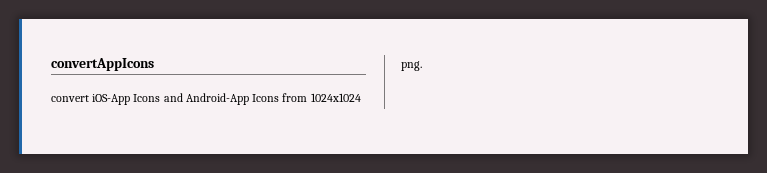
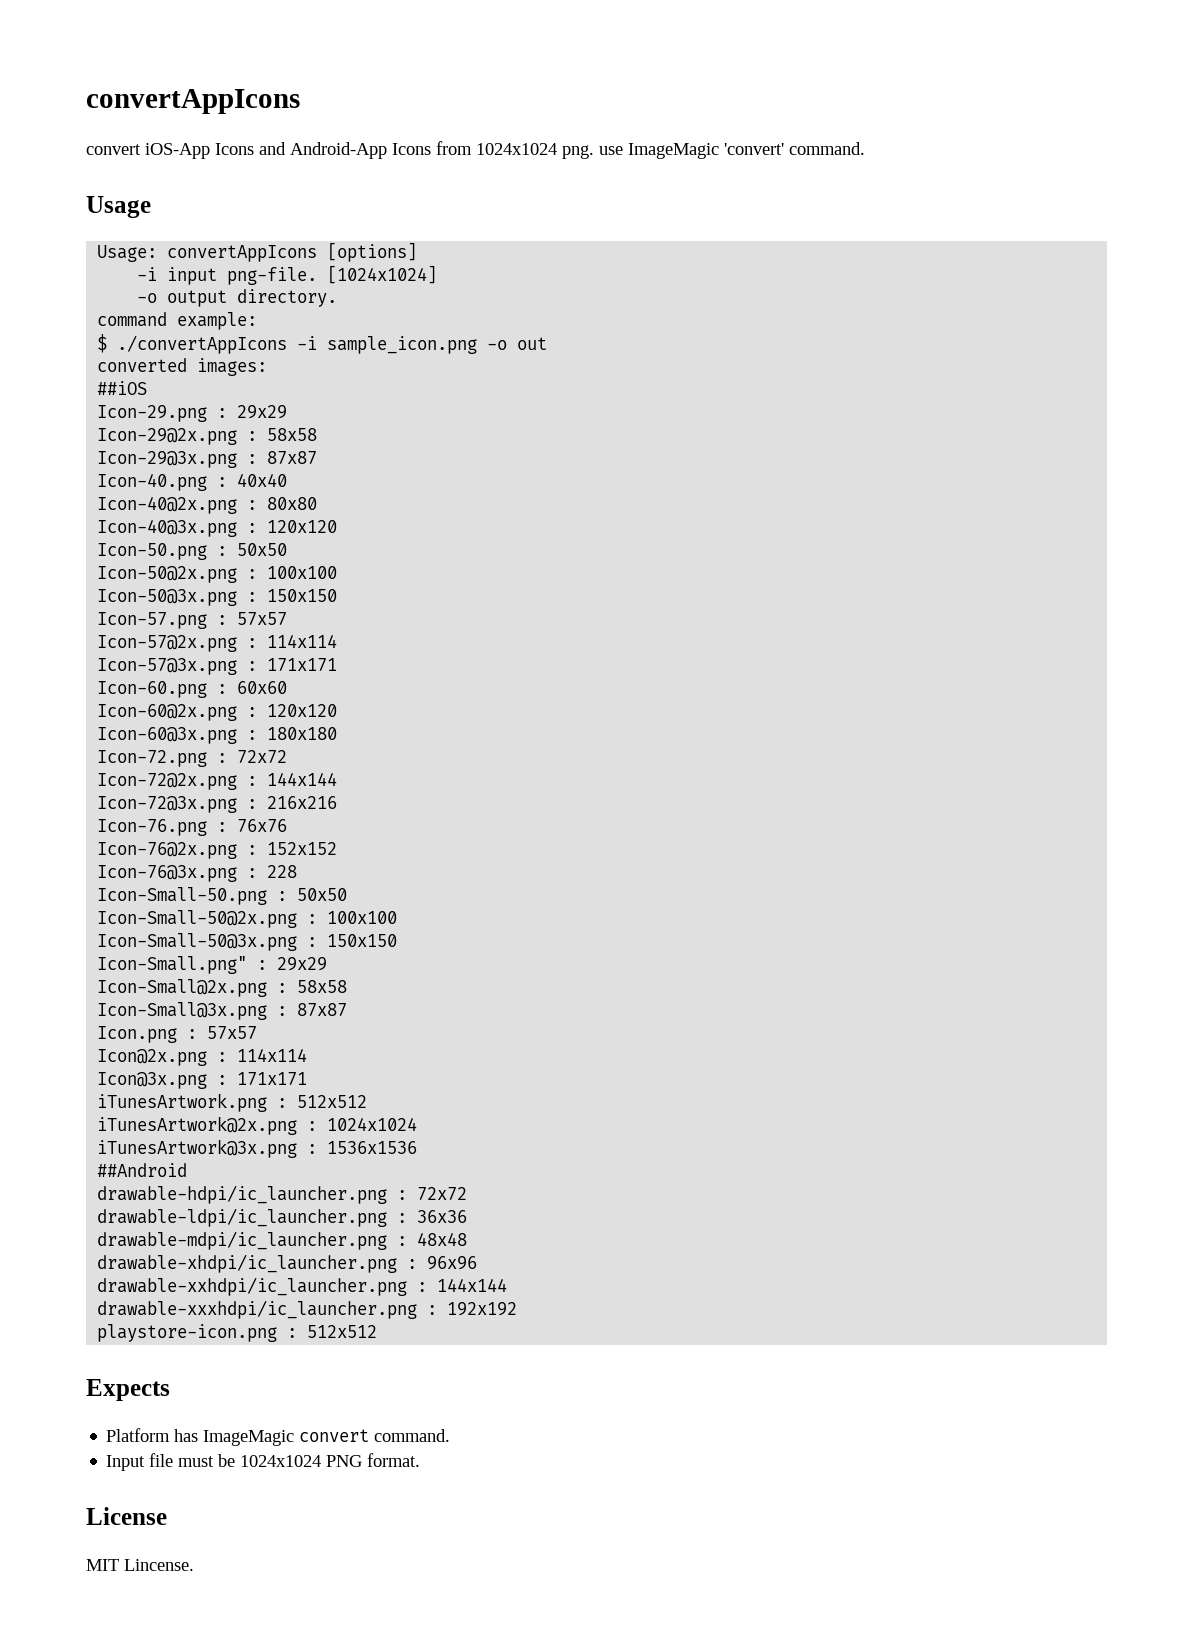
- convert iOS-App Icons and Android-App Icons from 1024x1024 png.
+ convert iOS-App Icons and Android-App Icons from 1024x1024 png. use ImageMagic 'convert' command.
+ Usage
+ Usage: convertAppIcons [options]
+ -i input png-file. [1024x1024]
+ -o output directory.
+ command example:
+ $ ./convertAppIcons -i sample_icon.png -o out
+ converted images:
+ ##iOS
+ Icon-29.png : 29x29
+ Icon-29@2x.png : 58x58
+ Icon-29@3x.png : 87x87
+ Icon-40.png : 40x40
+ Icon-40@2x.png : 80x80
+ Icon-40@3x.png : 120x120
+ Icon-50.png : 50x50
+ Icon-50@2x.png : 100x100
+ Icon-50@3x.png : 150x150
+ Icon-57.png : 57x57
+ Icon-57@2x.png : 114x114
+ Icon-57@3x.png : 171x171
+ Icon-60.png : 60x60
+ Icon-60@2x.png : 120x120
+ Icon-60@3x.png : 180x180
+ Icon-72.png : 72x72
+ Icon-72@2x.png : 144x144
+ Icon-72@3x.png : 216x216
+ Icon-76.png : 76x76
+ Icon-76@2x.png : 152x152
+ Icon-76@3x.png : 228
+ Icon-Small-50.png : 50x50
+ Icon-Small-50@2x.png : 100x100
+ Icon-Small-50@3x.png : 150x150
+ Icon-Small.png" : 29x29
+ Icon-Small@2x.png : 58x58
+ Icon-Small@3x.png : 87x87
+ Icon.png : 57x57
+ Icon@2x.png : 114x114
+ Icon@3x.png : 171x171
+ iTunesArtwork.png : 512x512
+ iTunesArtwork@2x.png : 1024x1024
+ iTunesArtwork@3x.png : 1536x1536
+ ##Android
+ drawable-hdpi/ic_launcher.png : 72x72
+ drawable-ldpi/ic_launcher.png : 36x36
+ drawable-mdpi/ic_launcher.png : 48x48
+ drawable-xhdpi/ic_launcher.png : 96x96
+ drawable-xxhdpi/ic_launcher.png : 144x144
+ drawable-xxxhdpi/ic_launcher.png : 192x192
+ playstore-icon.png : 512x512
+ Expects
+ Platform has ImageMagic convert command.
+ Input file must be 1024x1024 PNG format.
+ License
+ MIT Lincense.

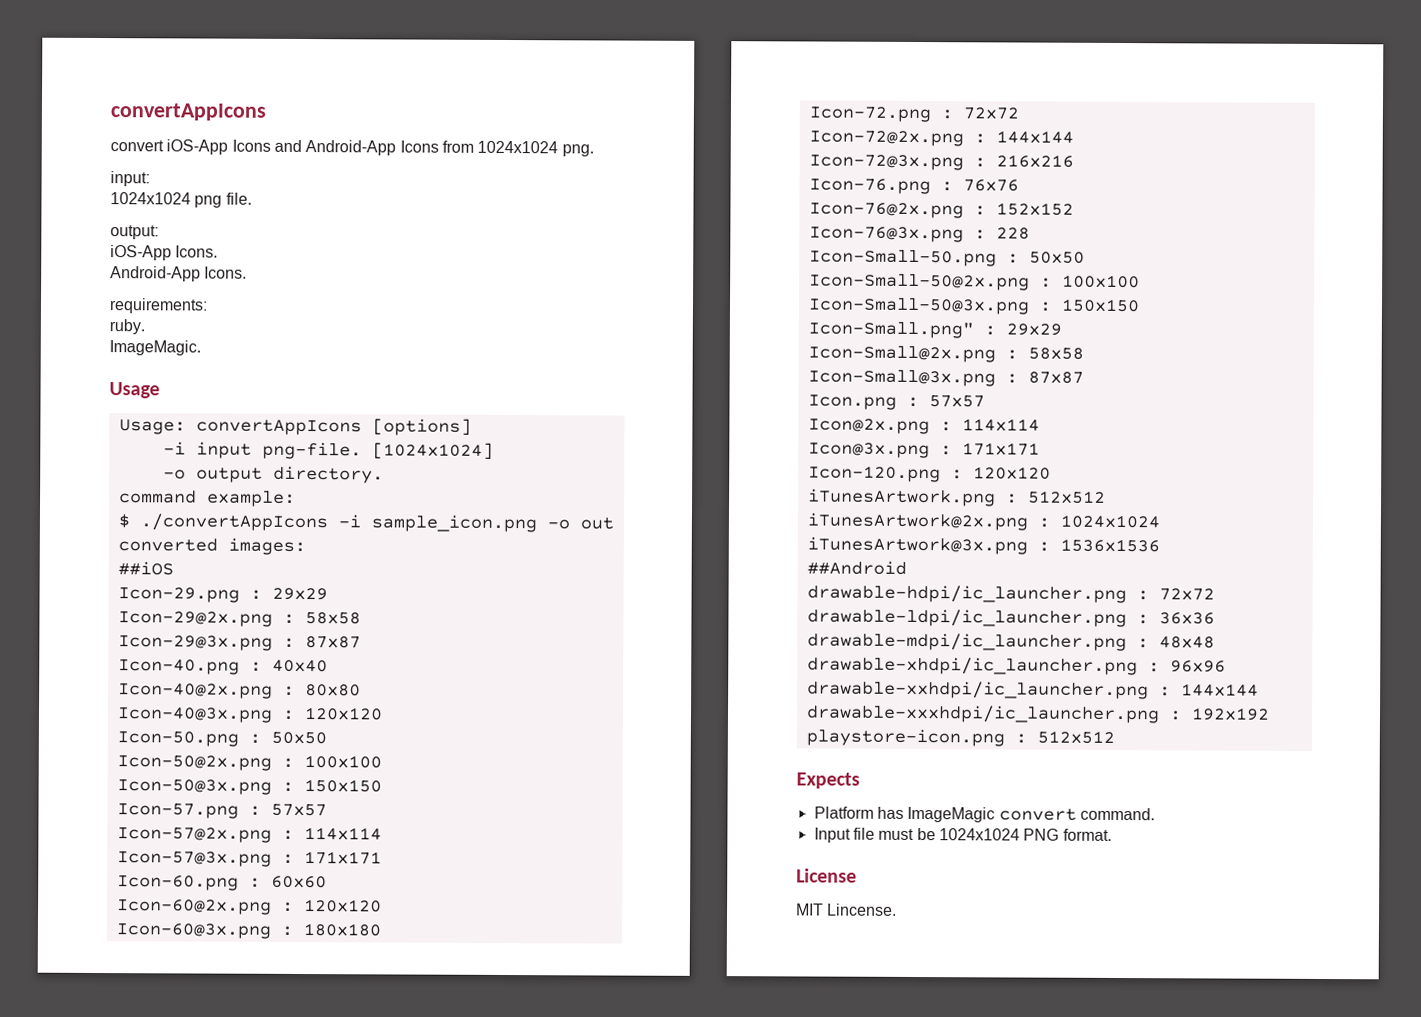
- convert iOS-App Icons and Android-App Icons from 1024x1024 png. use ImageMagic 'convert' command.
+ convert iOS-App Icons and Android-App Icons from 1024x1024 png.
+ input:
+ 1024x1024 png file.
+ output:
+ iOS-App Icons.
+ Android-App Icons.
+ requirements:
+ ruby.
+ ImageMagic.
+ Icon-120.png : 120x120

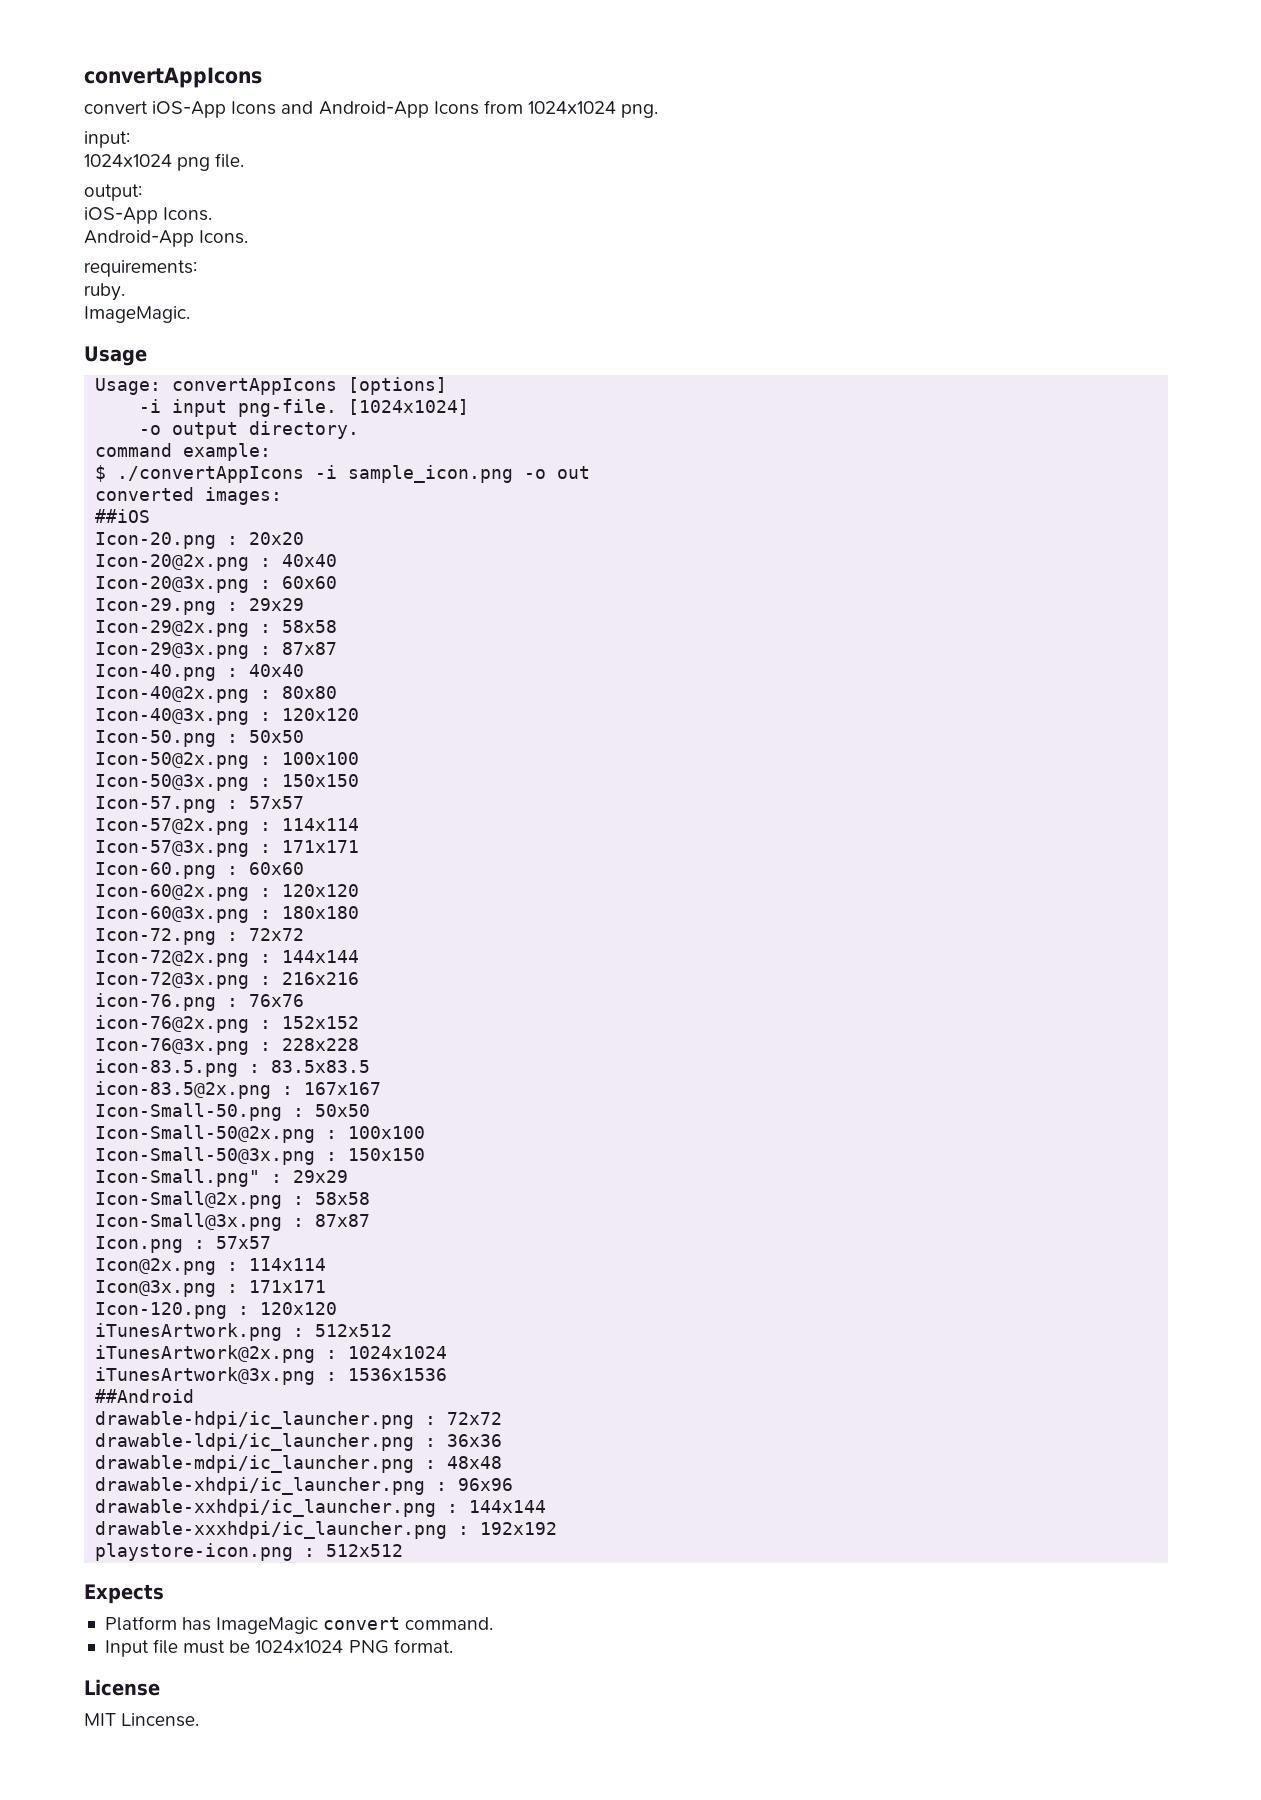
+ Icon-20.png : 20x20
+ Icon-20@2x.png : 40x40
+ Icon-20@3x.png : 60x60
- Icon-76.png : 76x76
+ icon-76.png : 76x76
- Icon-76@2x.png : 152x152
+ icon-76@2x.png : 152x152
- Icon-76@3x.png : 228
+ Icon-76@3x.png : 228x228
+ icon-83.5.png : 83.5x83.5
+ icon-83.5@2x.png : 167x167

